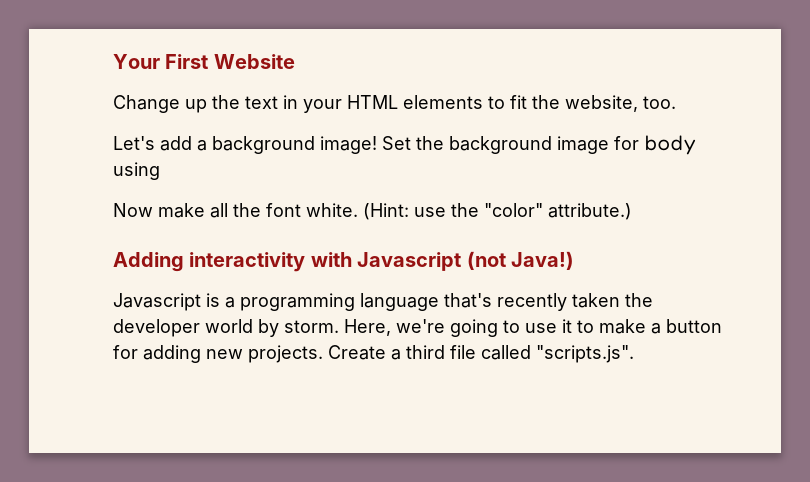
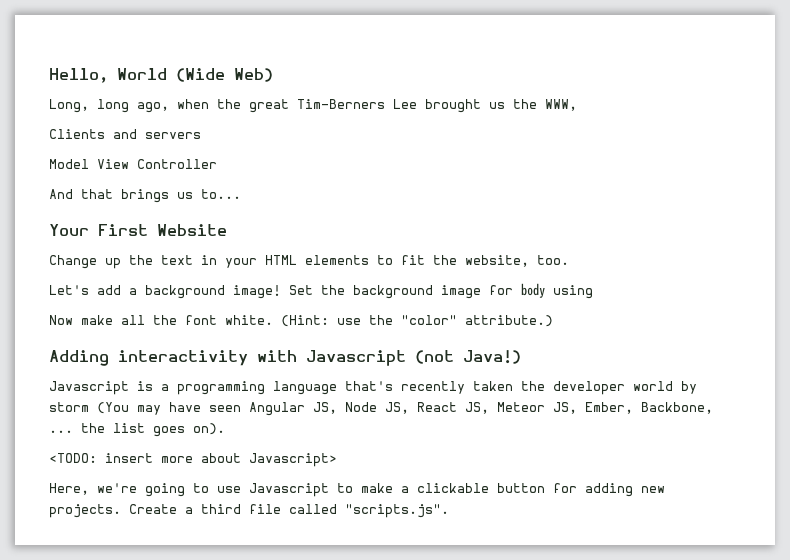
+ Hello, World (Wide Web)
+ Long, long ago, when the great Tim-Berners Lee brought us the WWW,
+ Clients and servers
+ Model View Controller
+ And that brings us to...
- Javascript is a programming language that's recently taken the developer world by storm. Here, we're going to use it to make a button for adding new projects.
+ Javascript is a programming language that's recently taken the developer world by storm (You may have seen Angular JS, Node JS, React JS, Meteor JS, Ember, Backbone, ... the list goes on).
+ <TODO: insert more about Javascript>
+ Here, we're going to use Javascript to make a clickable button for adding new projects.

